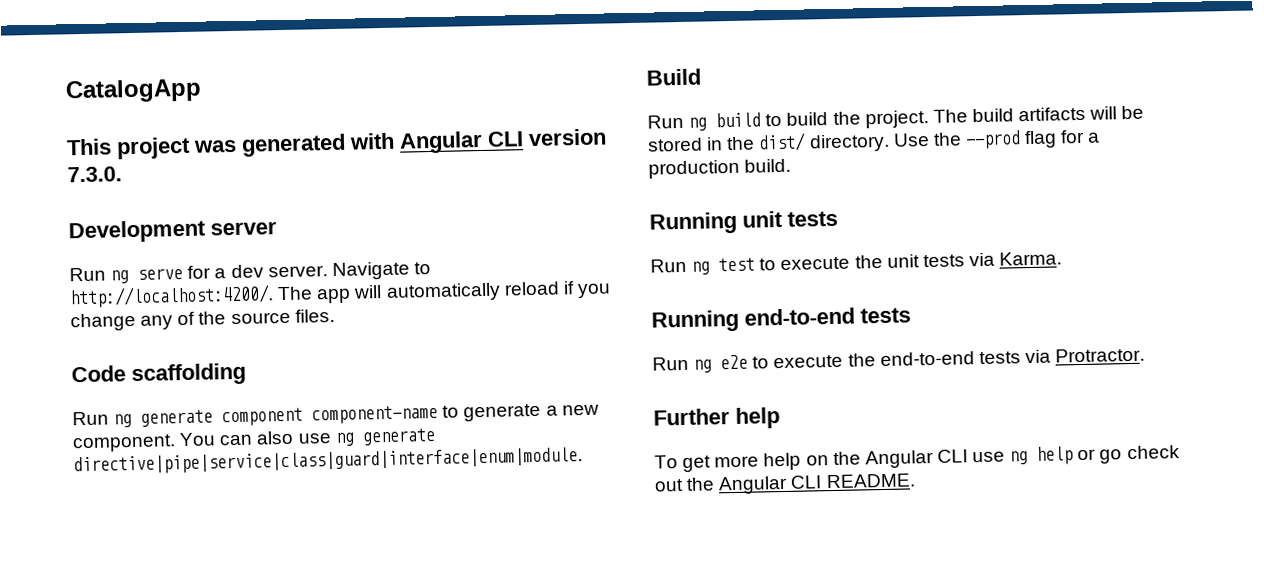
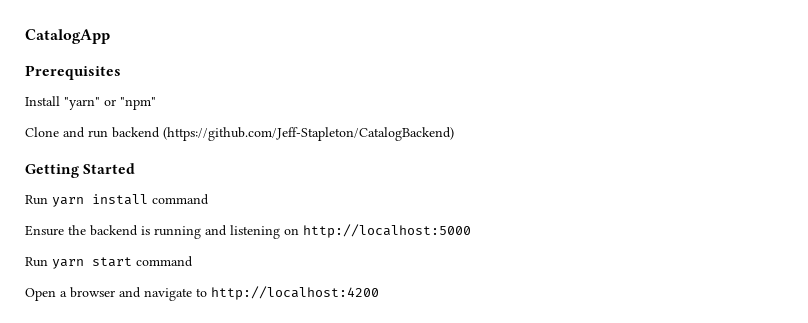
- This project was generated with Angular CLI version 7.3.0.
- Development server
- Run ng serve for a dev server. Navigate to http://localhost:4200/. The app will automatically reload if you change any of the source files.
- Code scaffolding
- Run ng generate component component-name to generate a new component. You can also use ng generate directive|pipe|service|class|guard|interface|enum|module.
- Build
- Run ng build to build the project. The build artifacts will be stored in the dist/ directory. Use the --prod flag for a production build.
- Running unit tests
- Run ng test to execute the unit tests via Karma.
- Running end-to-end tests
- Run ng e2e to execute the end-to-end tests via Protractor.
- Further help
- To get more help on the Angular CLI use ng help or go check out the Angular CLI README.
+ Prerequisites
+ Install "yarn" or "npm"
+ Clone and run backend (https://github.com/Jeff-Stapleton/CatalogBackend)
+ Getting Started
+ Run yarn install command
+ Ensure the backend is running and listening on http://localhost:5000
+ Run yarn start command
+ Open a browser and navigate to http://localhost:4200

